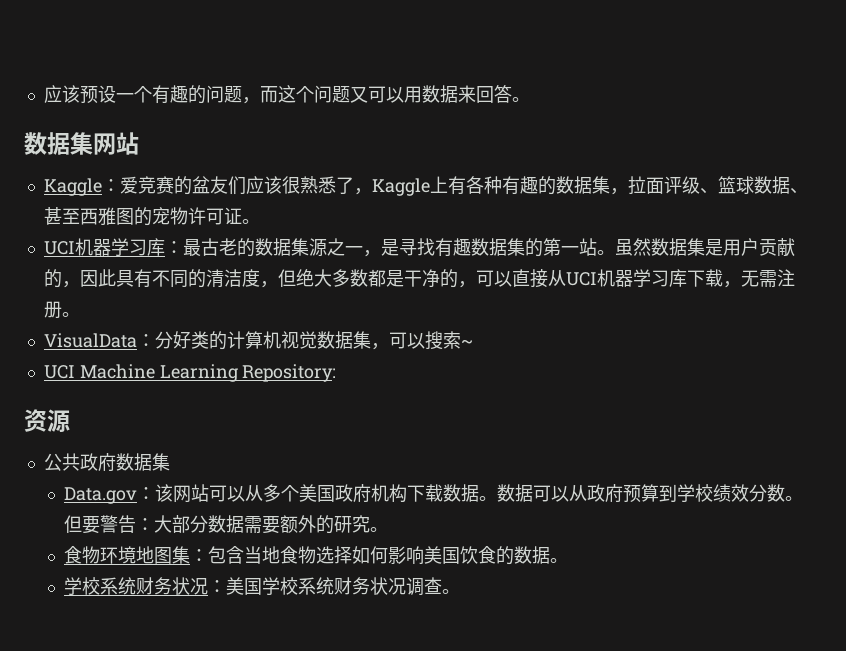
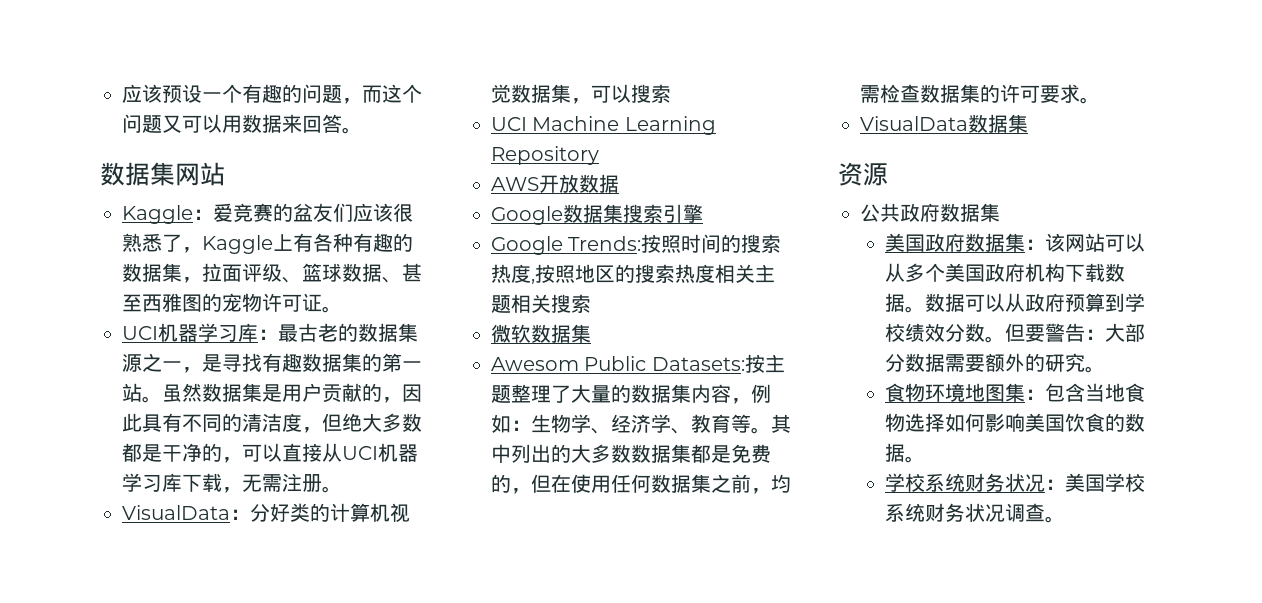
- VisualData：分好类的计算机视觉数据集，可以搜索~
+ VisualData：分好类的计算机视觉数据集，可以搜索
- UCI Machine Learning Repository:
+ UCI Machine Learning Repository
+ AWS开放数据
+ Google数据集搜索引擎
+ Google Trends:按照时间的搜索热度,按照地区的搜索热度相关主题相关搜索
+ 微软数据集
+ Awesom Public Datasets:按主题整理了大量的数据集内容，例如：生物学、经济学、教育等。其中列出的大多数数据集都是免费的，但在使用任何数据集之前，均需检查数据集的许可要求。
+ VisualData数据集
- Data.gov：该网站可以从多个美国政府机构下载数据。
+ 美国政府数据集：该网站可以从多个美国政府机构下载数据。

